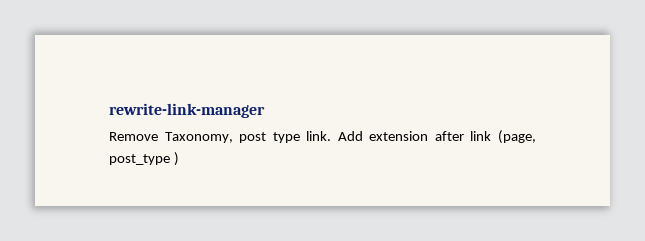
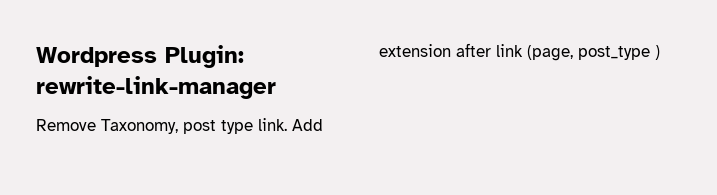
- rewrite-link-manager
+ Wordpress Plugin: rewrite-link-manager

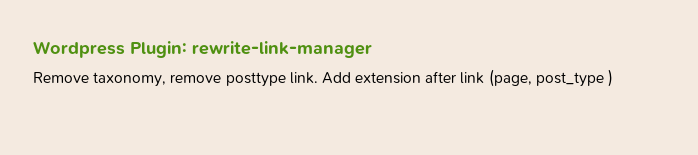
- Remove Taxonomy, post type link.
+ Remove taxonomy, remove posttype link.

